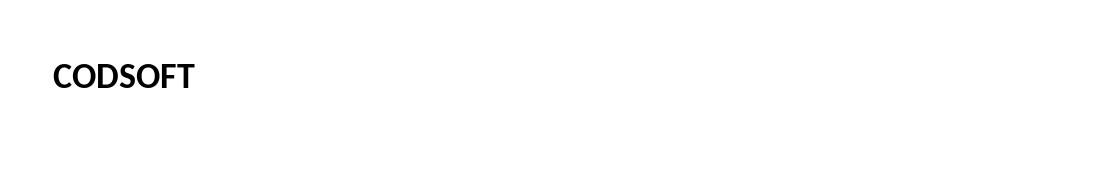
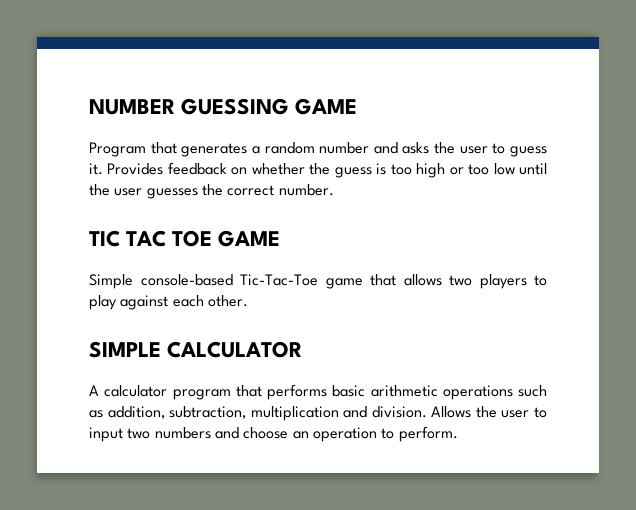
- CODSOFT
+ NUMBER GUESSING GAME
+ Program that generates a random number and asks the user to guess it. Provides feedback on whether the guess is too high or too low until the user guesses the correct number.
+ TIC TAC TOE GAME
+ Simple console-based Tic-Tac-Toe game that allows two players to play against each other.
+ SIMPLE CALCULATOR
+ A calculator program that performs basic arithmetic operations such as addition, subtraction, multiplication and division. Allows the user to input two numbers and choose an operation to perform.

